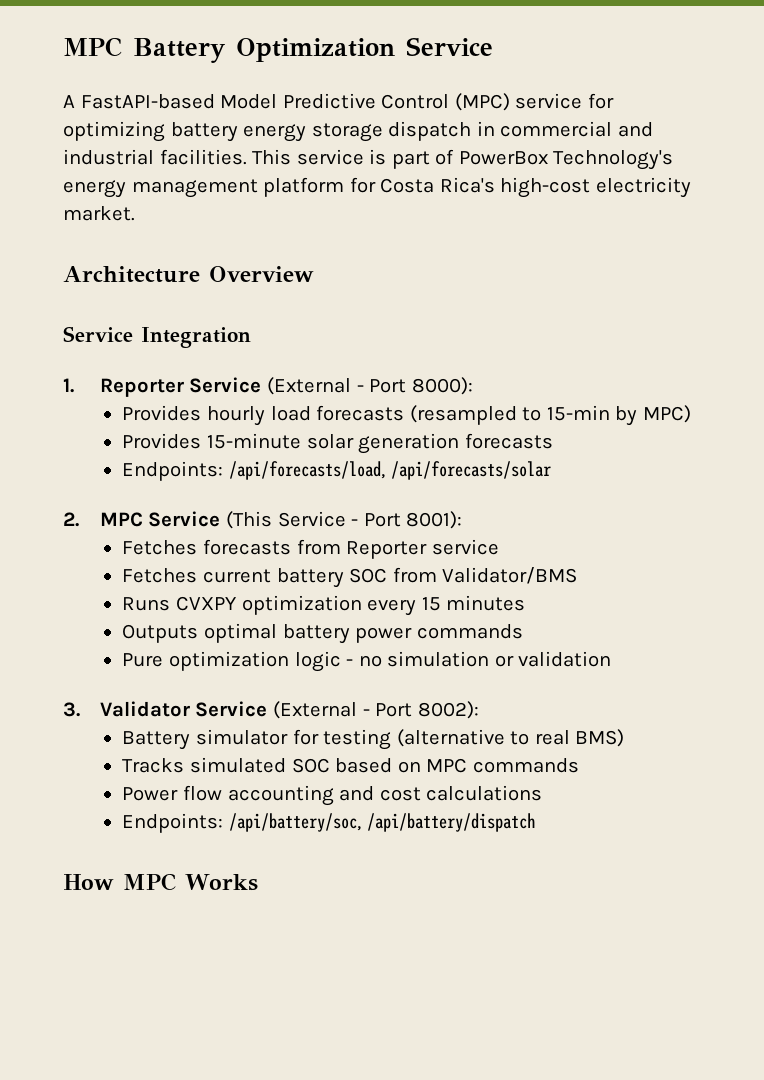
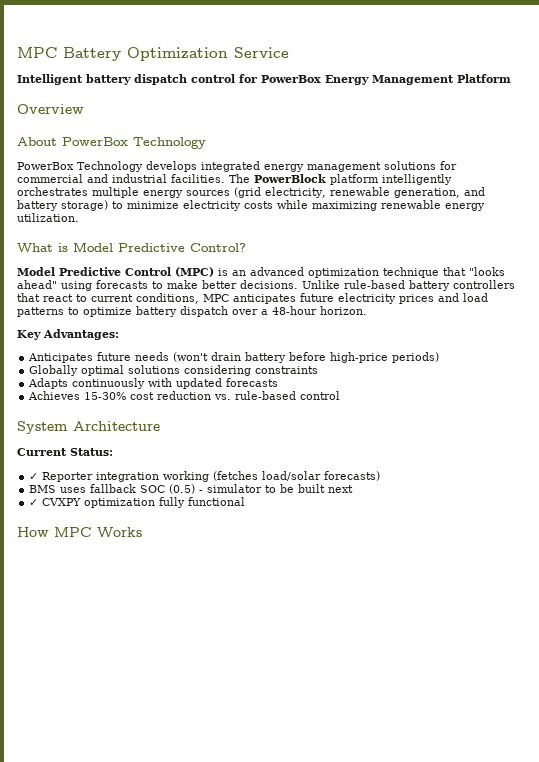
- A FastAPI-based Model Predictive Control (MPC) service for optimizing battery energy storage dispatch in commercial and industrial facilities. This service is part of PowerBox Technology's energy management platform for Costa Rica's high-cost electricity market.
- Architecture Overview
- Service Integration
- 1. Reporter Service (External - Port 8000):
- Provides hourly load forecasts (resampled to 15-min by MPC)
- Provides 15-minute solar generation forecasts
- Endpoints: /api/forecasts/load, /api/forecasts/solar
- 2. MPC Service (This Service - Port 8001):
- Fetches forecasts from Reporter service
- Fetches current battery SOC from Validator/BMS
- Runs CVXPY optimization every 15 minutes
- Outputs optimal battery power commands
- Pure optimization logic - no simulation or validation
- 3. Validator Service (External - Port 8002):
- Battery simulator for testing (alternative to real BMS)
- Tracks simulated SOC based on MPC commands
- Power flow accounting and cost calculations
- Endpoints: /api/battery/soc, /api/battery/dispatch
+ Intelligent battery dispatch control for PowerBox Energy Management Platform
+ Overview
+ About PowerBox Technology
+ PowerBox Technology develops integrated energy management solutions for commercial and industrial facilities. The PowerBlock platform intelligently orchestrates multiple energy sources (grid electricity, renewable generation, and battery storage) to minimize electricity costs while maximizing renewable energy utilization.
+ What is Model Predictive Control?
+ Model Predictive Control (MPC) is an advanced optimization technique that "looks ahead" using forecasts to make better decisions. Unlike rule-based battery controllers that react to current conditions, MPC anticipates future electricity prices and load patterns to optimize battery dispatch over a 48-hour horizon.
+ Key Advantages:
+ Anticipates future needs (won't drain battery before high-price periods)
+ Globally optimal solutions considering constraints
+ Adapts continuously with updated forecasts
+ Achieves 15-30% cost reduction vs. rule-based control
+ System Architecture
+ Current Status:
+ ✓ Reporter integration working (fetches load/solar forecasts)
+ BMS uses fallback SOC (0.5) - simulator to be built next
+ ✓ CVXPY optimization fully functional

